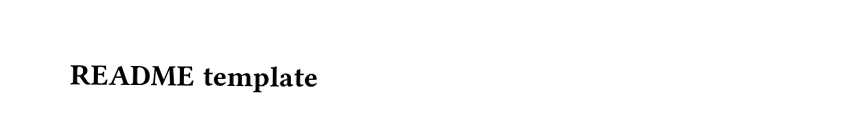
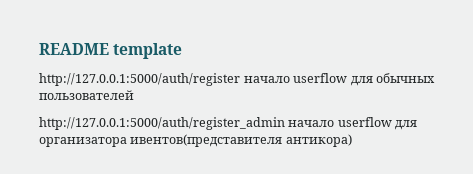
+ http://127.0.0.1:5000/auth/register начало userflow для обычных пользователей
+ http://127.0.0.1:5000/auth/register_admin начало userflow для организатора ивентов(представителя антикора)

